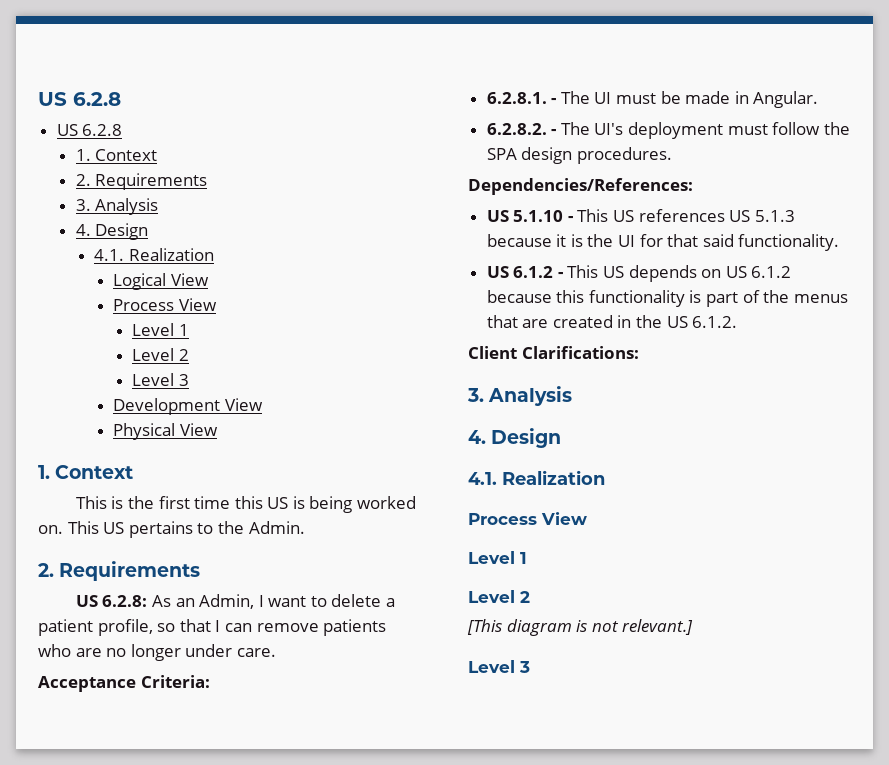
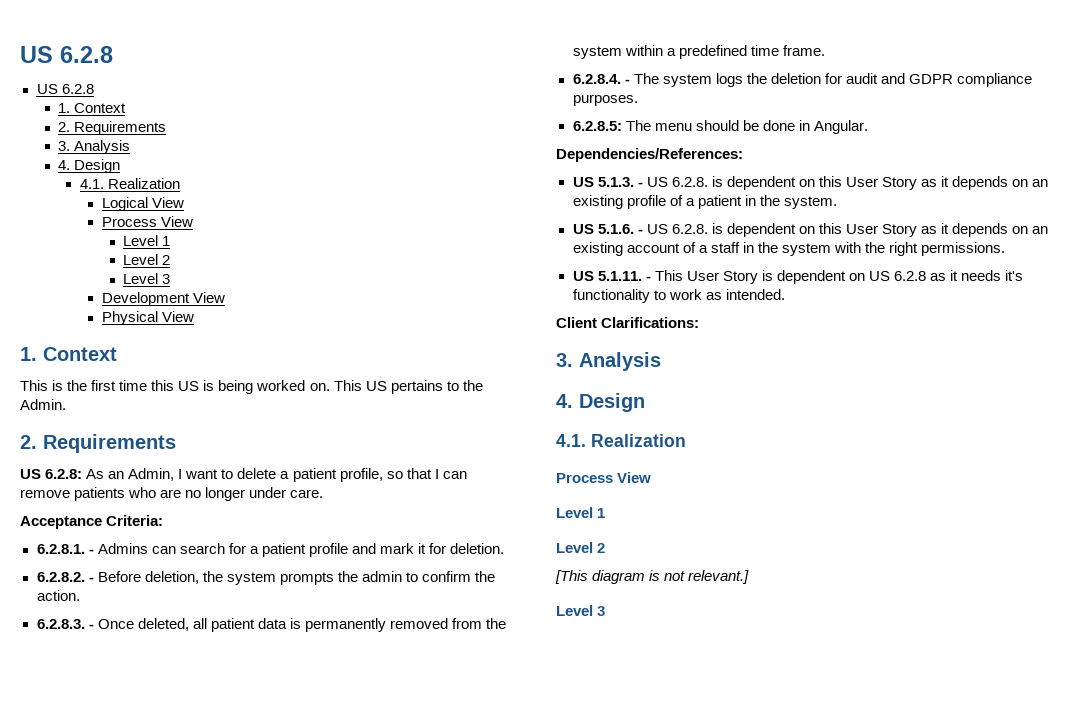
- 6.2.8.1. - The UI must be made in Angular.
- 6.2.8.2. - The UI's deployment must follow the SPA design procedures.
+ 6.2.8.1. - Admins can search for a patient profile and mark it for deletion.
+ 6.2.8.2. - Before deletion, the system prompts the admin to confirm the action.
+ 6.2.8.3. - Once deleted, all patient data is permanently removed from the system within a predefined time frame.
+ 6.2.8.4. - The system logs the deletion for audit and GDPR compliance purposes.
+ 6.2.8.5: The menu should be done in Angular.
  Dependencies/References:
- US 5.1.10 - This US references US 5.1.3 because it is the UI for that said functionality.
- US 6.1.2 - This US depends on US 6.1.2 because this functionality is part of the menus that are created in the US 6.1.2.
+ US 5.1.3. - US 6.2.8. is dependent on this User Story as it depends on an existing profile of a patient in the system.
+ US 5.1.6. - US 6.2.8. is dependent on this User Story as it depends on an existing account of a staff in the system with the right permissions.
+ US 5.1.11. - This User Story is dependent on US 6.2.8 as it needs it's functionality to work as intended.

